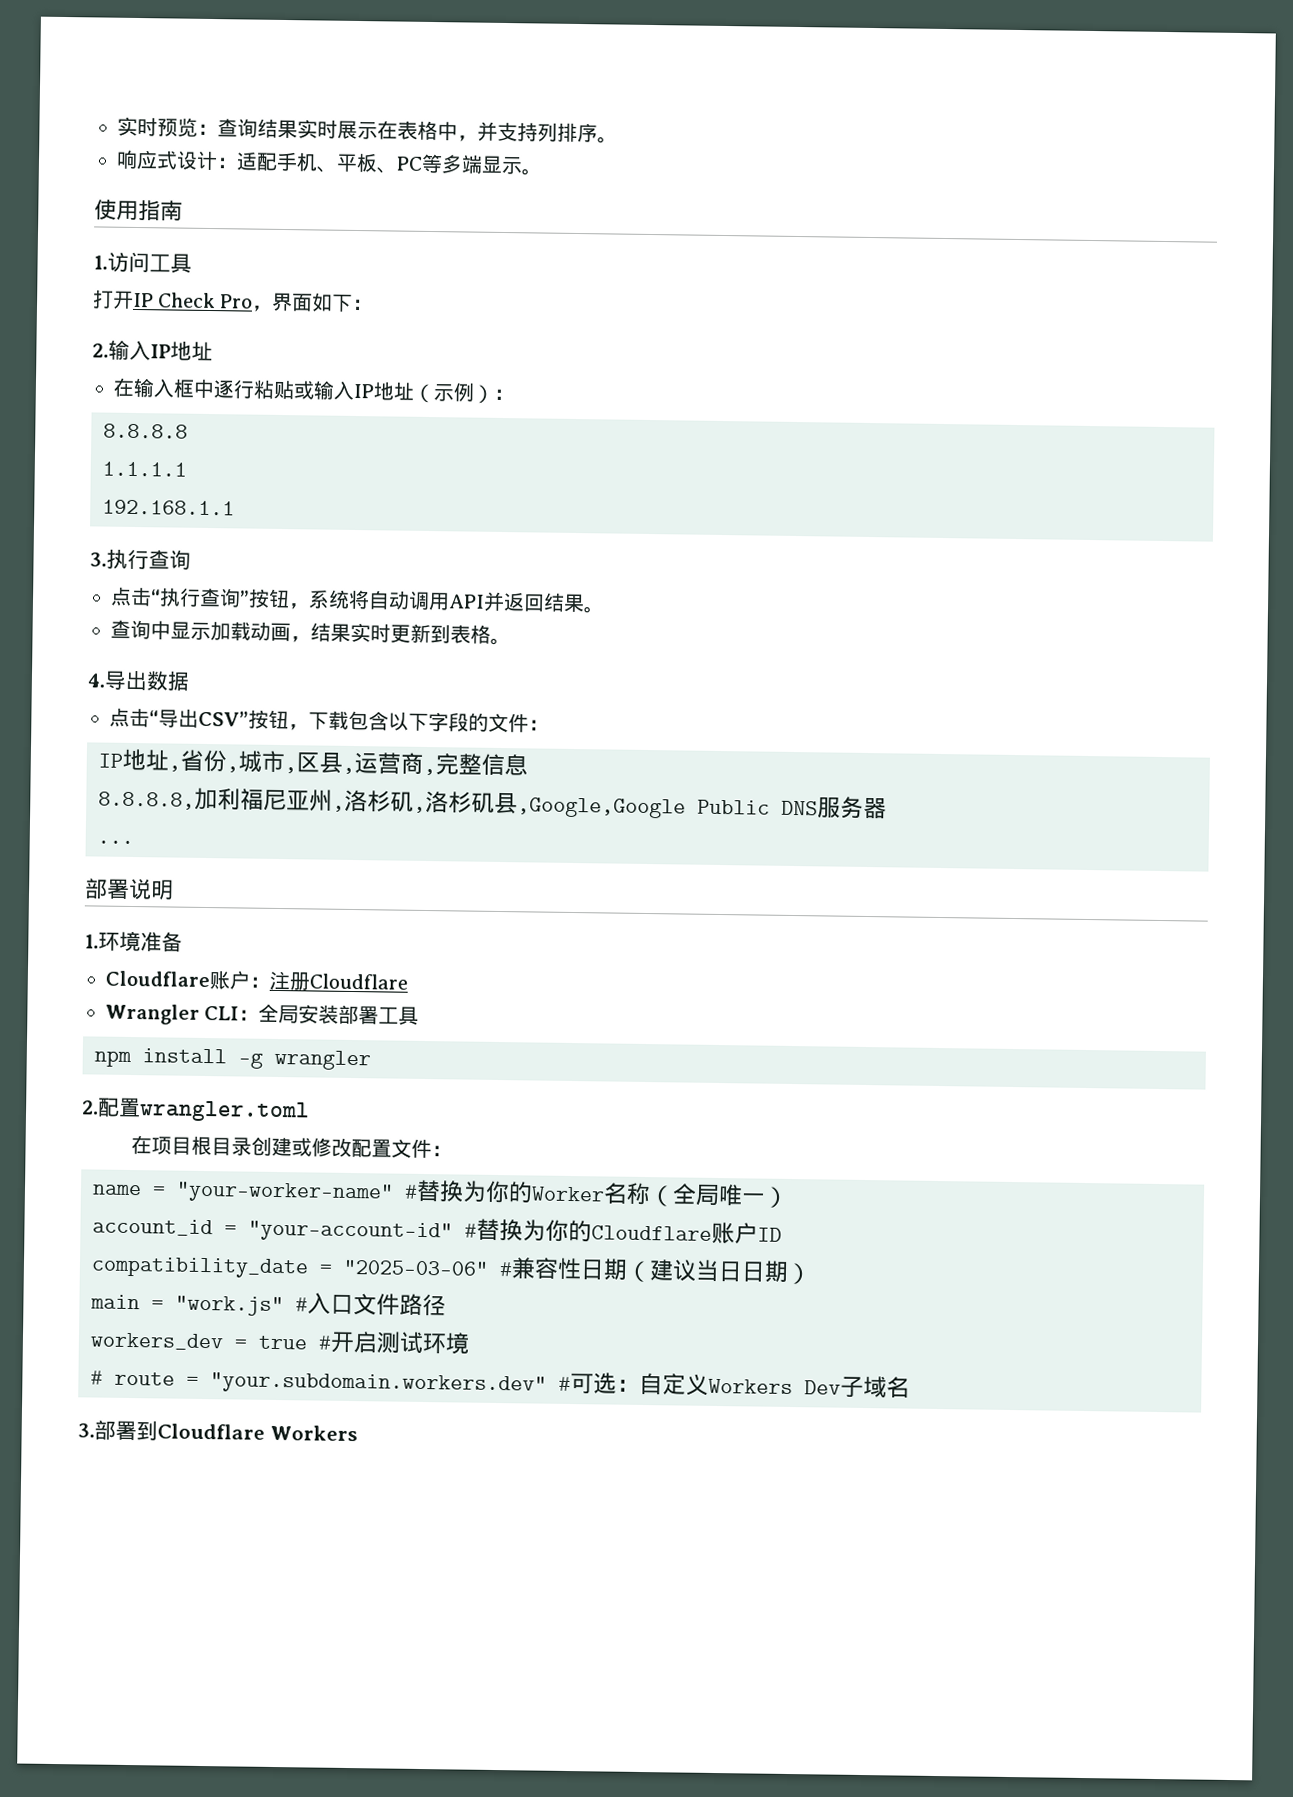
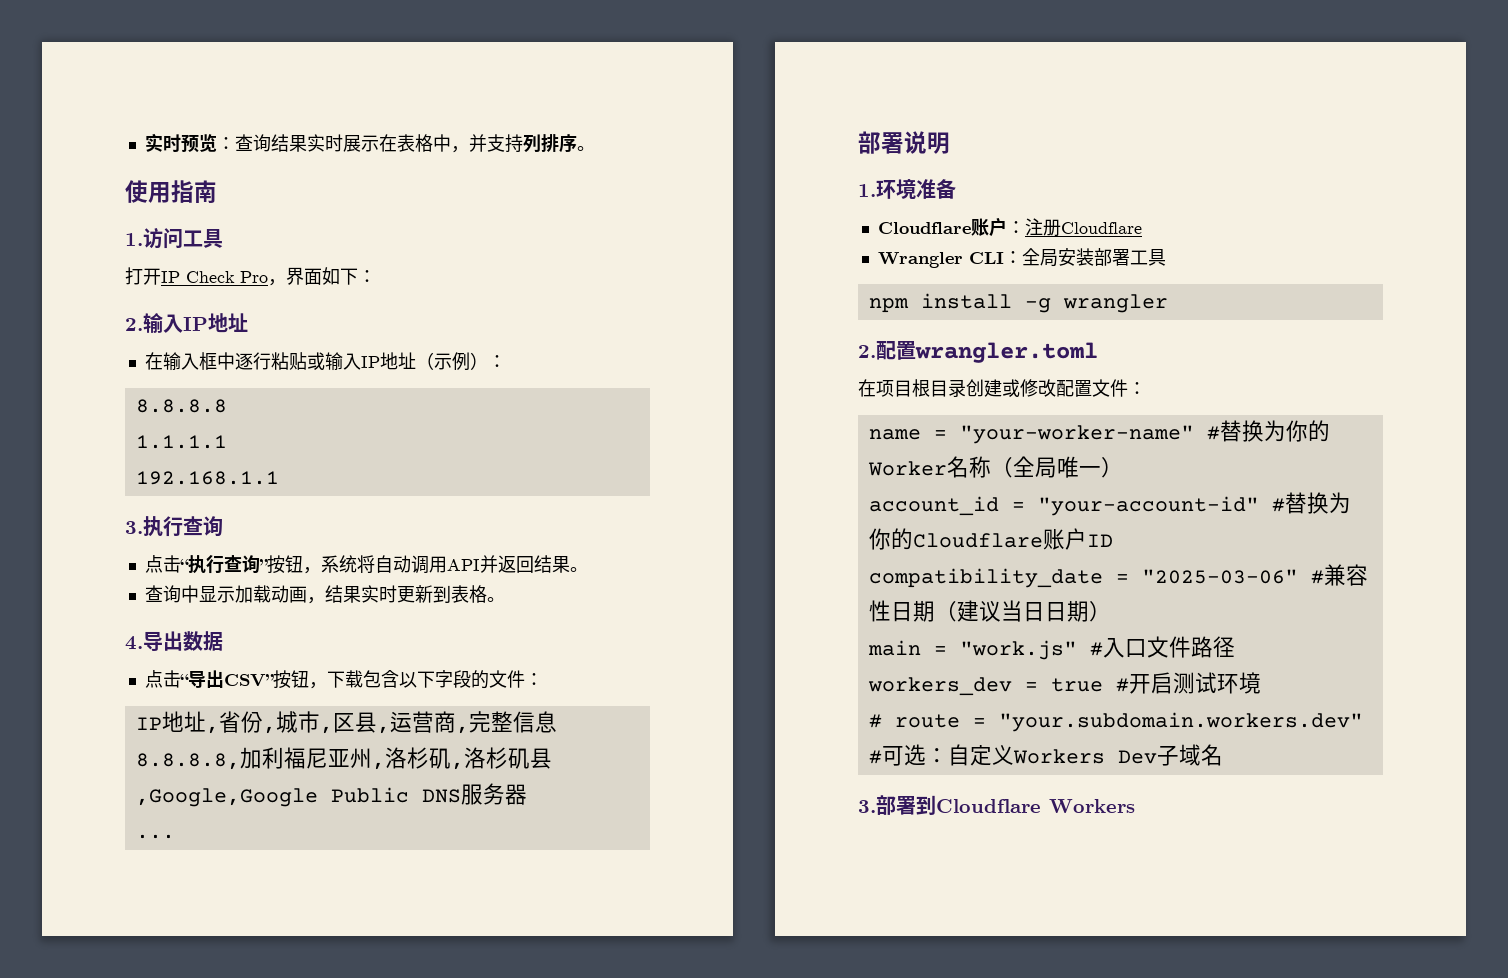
- 响应式设计：适配手机、平板、PC等多端显示。

